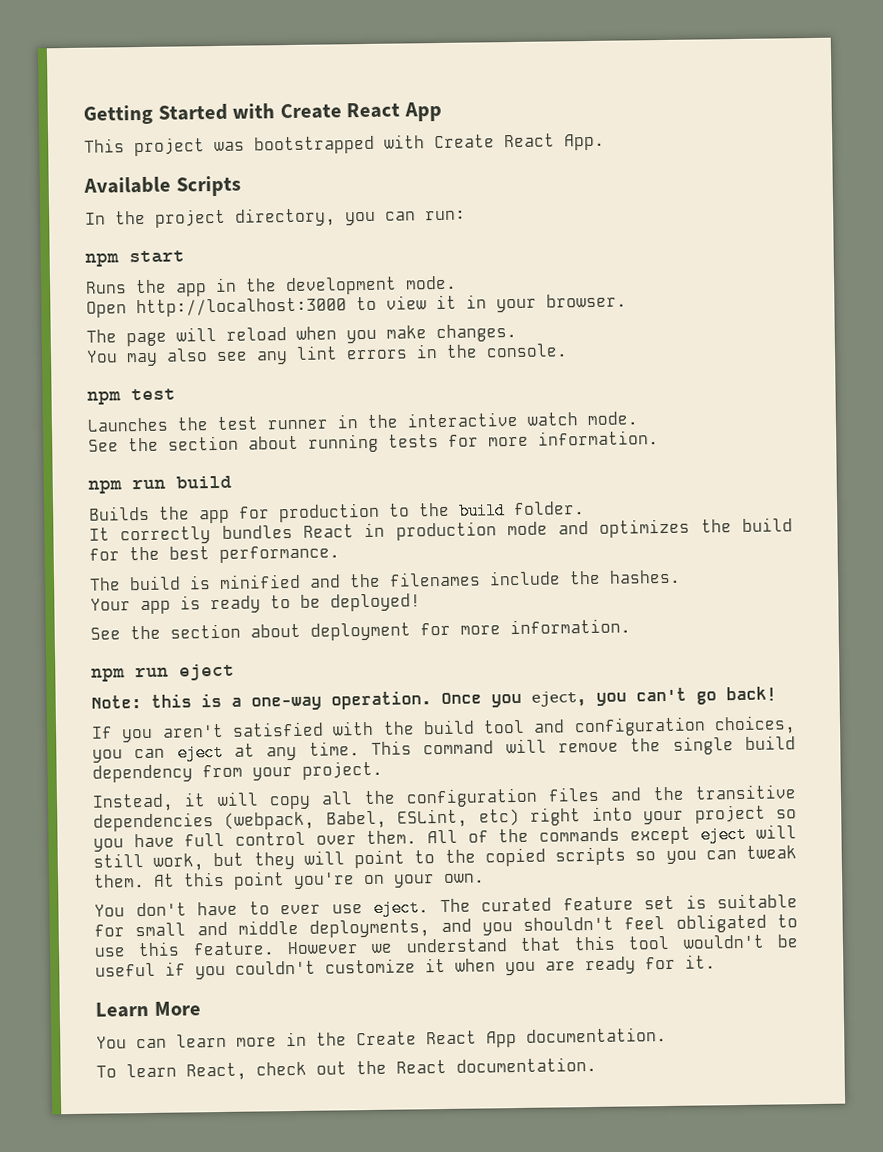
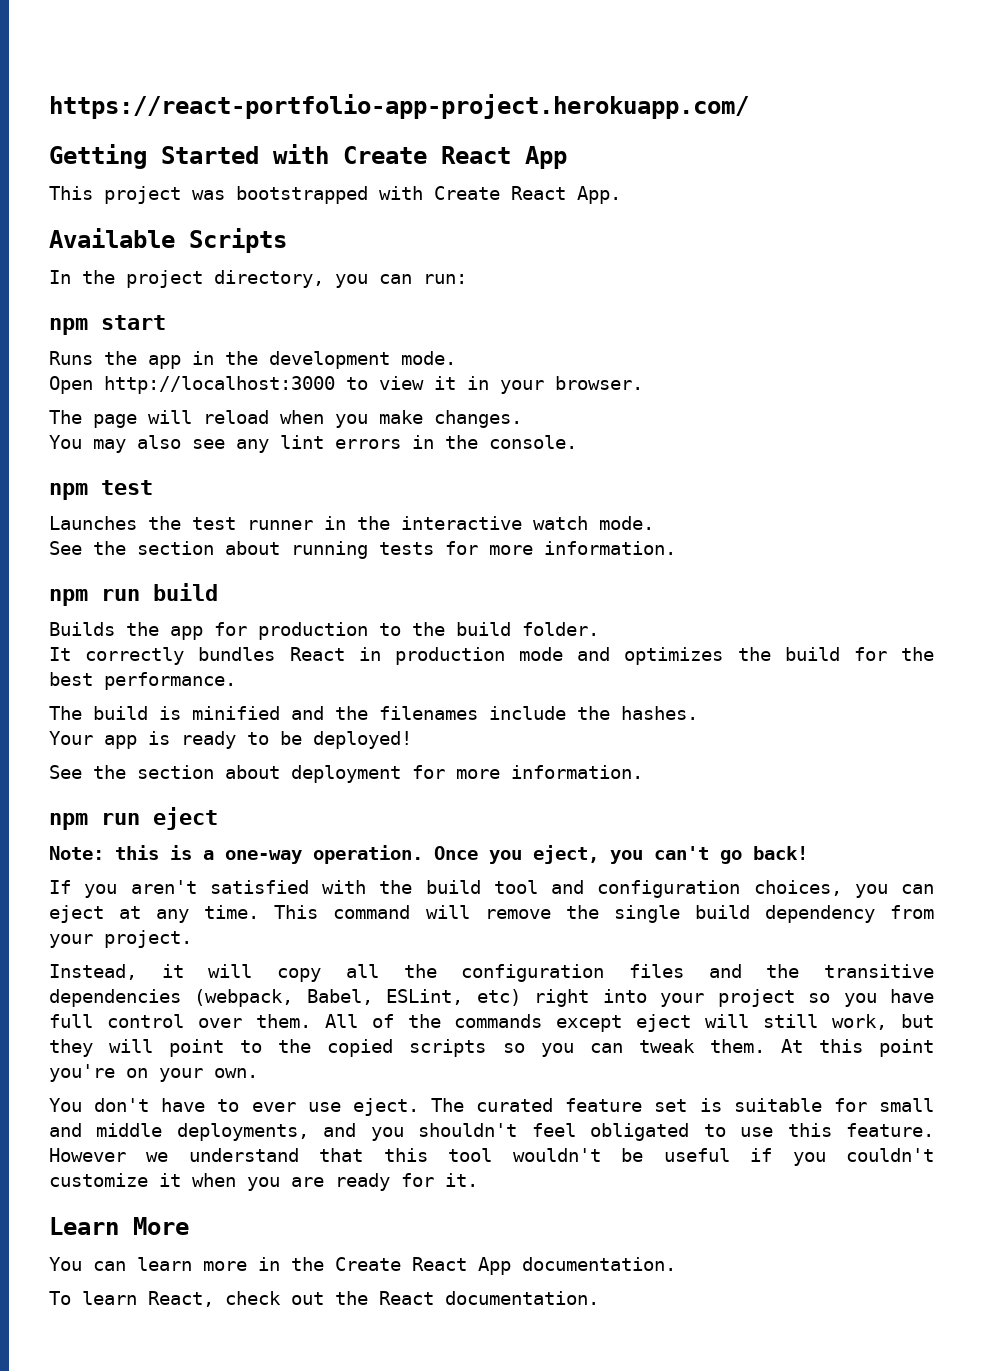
+ https://react-portfolio-app-project.herokuapp.com/

